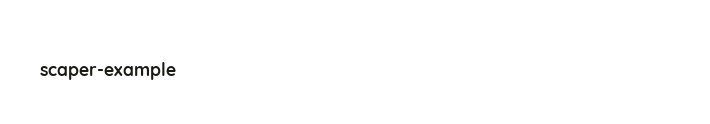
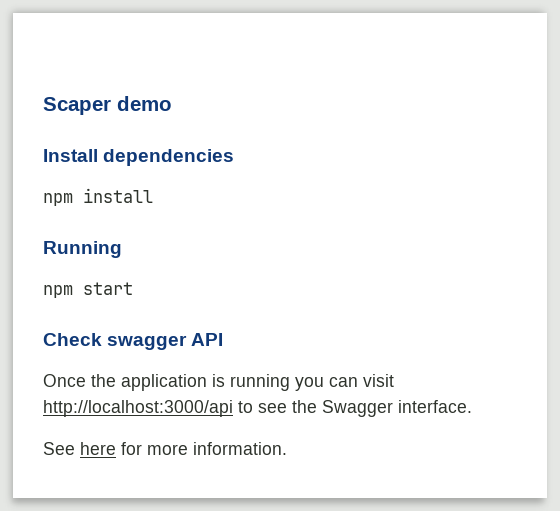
- scaper-example
+ Scaper demo
+ Install dependencies
+ npm install
+ Running
+ npm start
+ Check swagger API
+ Once the application is running you can visit http://localhost:3000/api to see the Swagger interface.
+ See here for more information.

